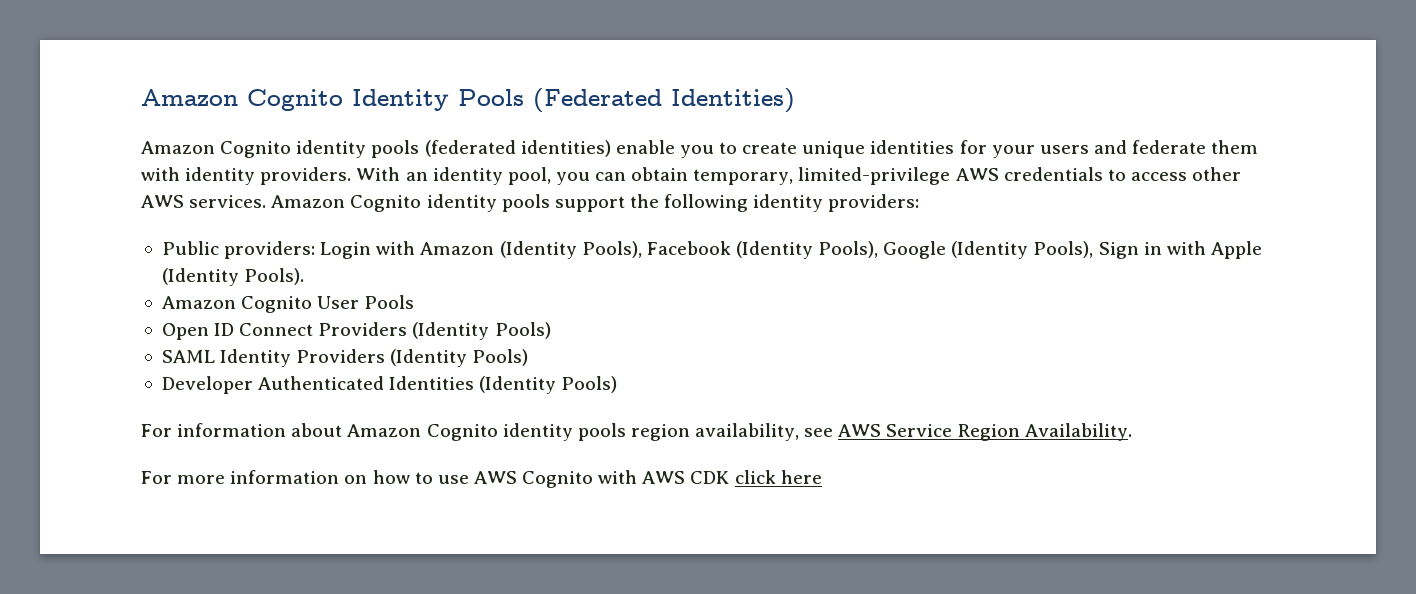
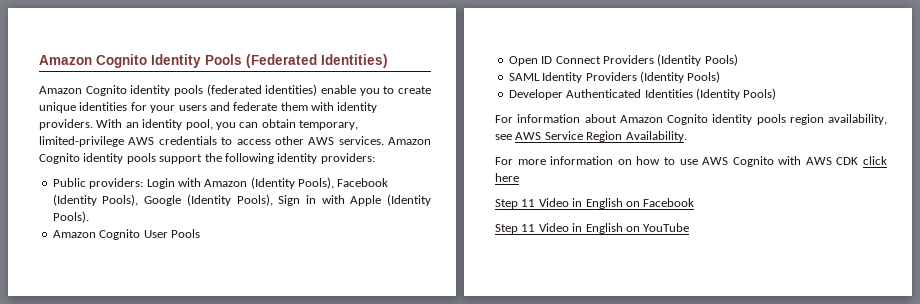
+ Step 11 Video in English on Facebook
+ Step 11 Video in English on YouTube

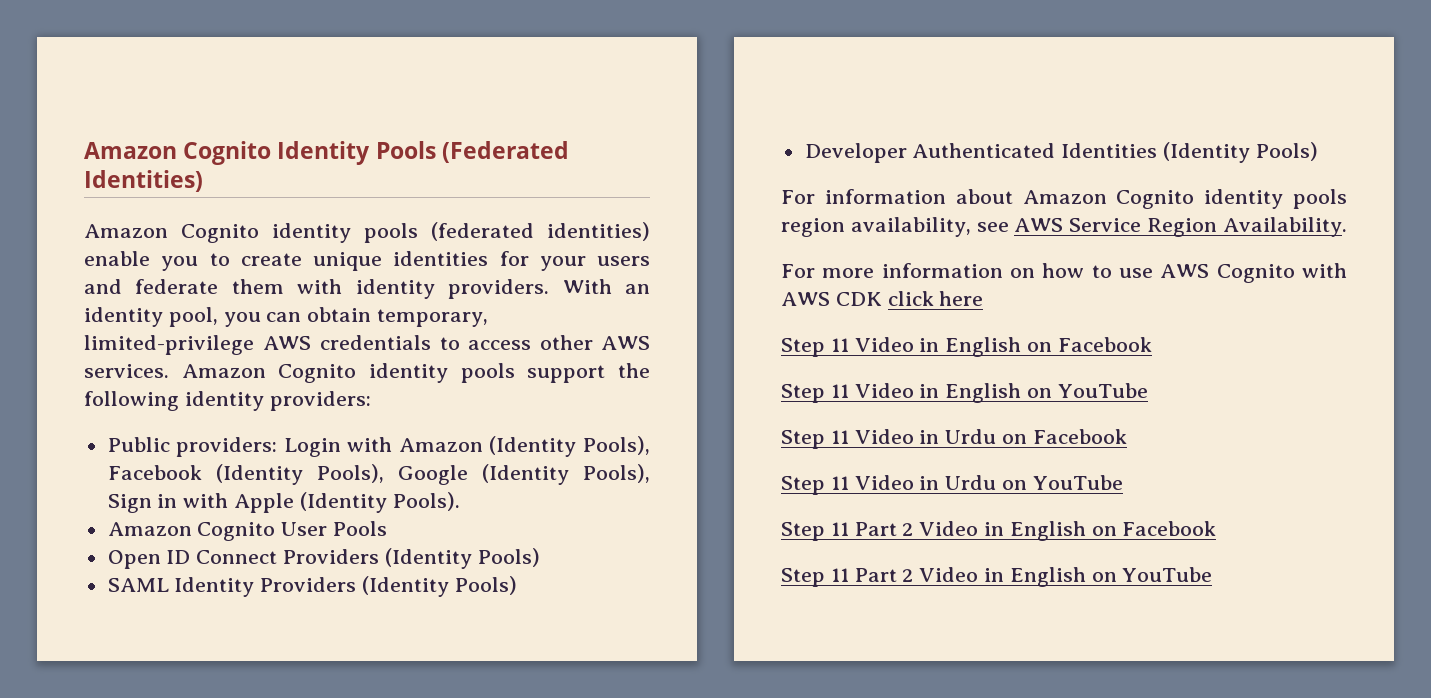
+ Step 11 Video in Urdu on Facebook
+ Step 11 Video in Urdu on YouTube
+ Step 11 Part 2 Video in English on Facebook
+ Step 11 Part 2 Video in English on YouTube

